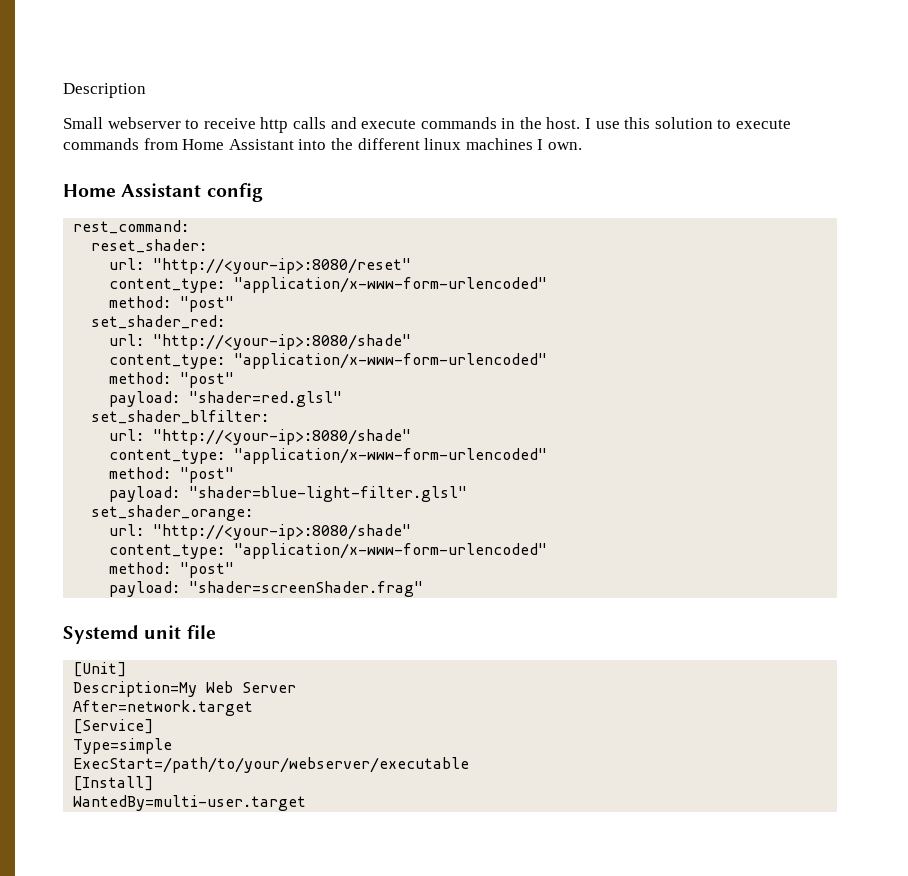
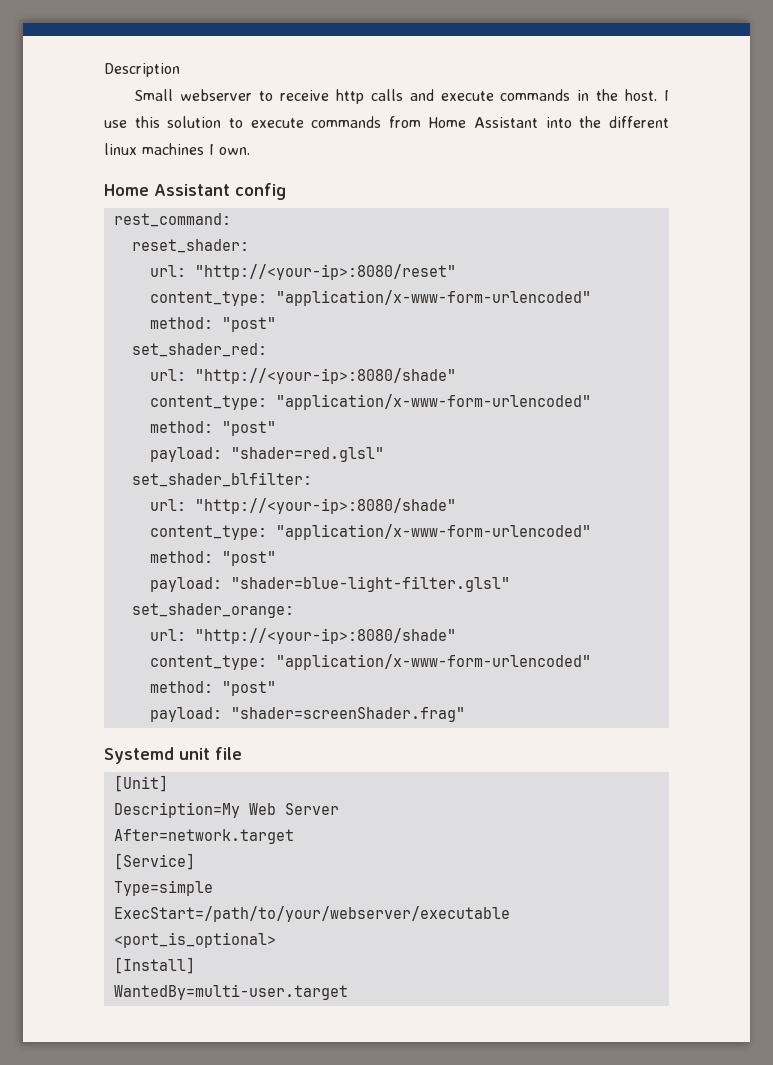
- ExecStart=/path/to/your/webserver/executable
+ ExecStart=/path/to/your/webserver/executable <port_is_optional>

